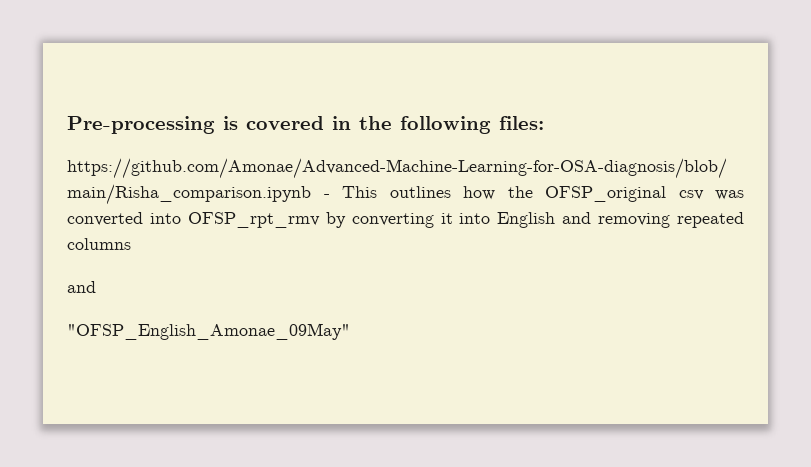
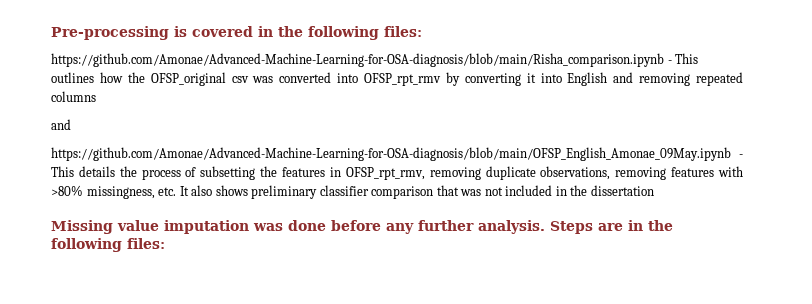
- "OFSP_English_Amonae_09May"
+ https://github.com/Amonae/Advanced-Machine-Learning-for-OSA-diagnosis/blob/main/OFSP_English_Amonae_09May.ipynb - This details the process of subsetting the features in OFSP_rpt_rmv, removing duplicate observations, removing features with >80% missingness, etc. It also shows preliminary classifier comparison that was not included in the dissertation
+ Missing value imputation was done before any further analysis. Steps are in the following files:

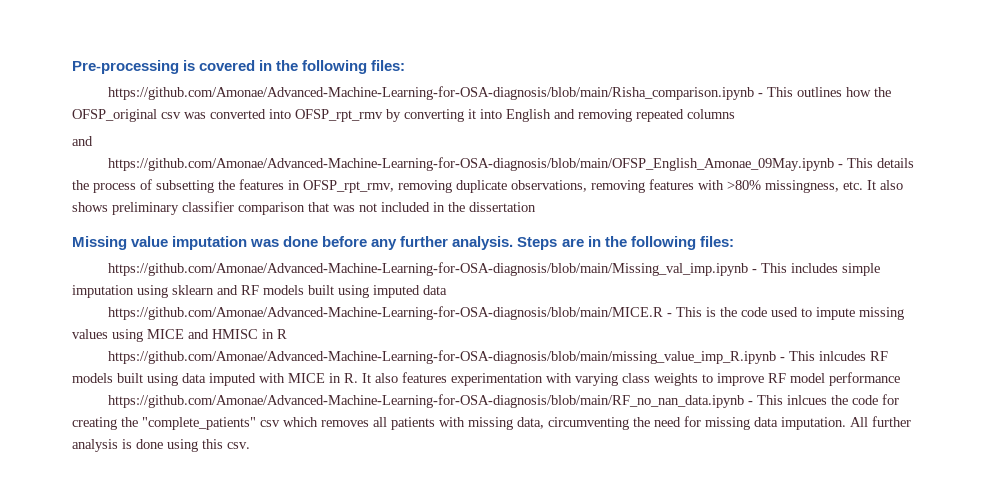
+ https://github.com/Amonae/Advanced-Machine-Learning-for-OSA-diagnosis/blob/main/Missing_val_imp.ipynb - This includes simple imputation using sklearn and RF models built using imputed data
+ https://github.com/Amonae/Advanced-Machine-Learning-for-OSA-diagnosis/blob/main/MICE.R - This is the code used to impute missing values using MICE and HMISC in R
+ https://github.com/Amonae/Advanced-Machine-Learning-for-OSA-diagnosis/blob/main/missing_value_imp_R.ipynb - This inlcudes RF models built using data imputed with MICE in R. It also features experimentation with varying class weights to improve RF model performance
+ https://github.com/Amonae/Advanced-Machine-Learning-for-OSA-diagnosis/blob/main/RF_no_nan_data.ipynb - This inlcues the code for creating the "complete_patients" csv which removes all patients with missing data, circumventing the need for missing data imputation. All further analysis is done using this csv.

